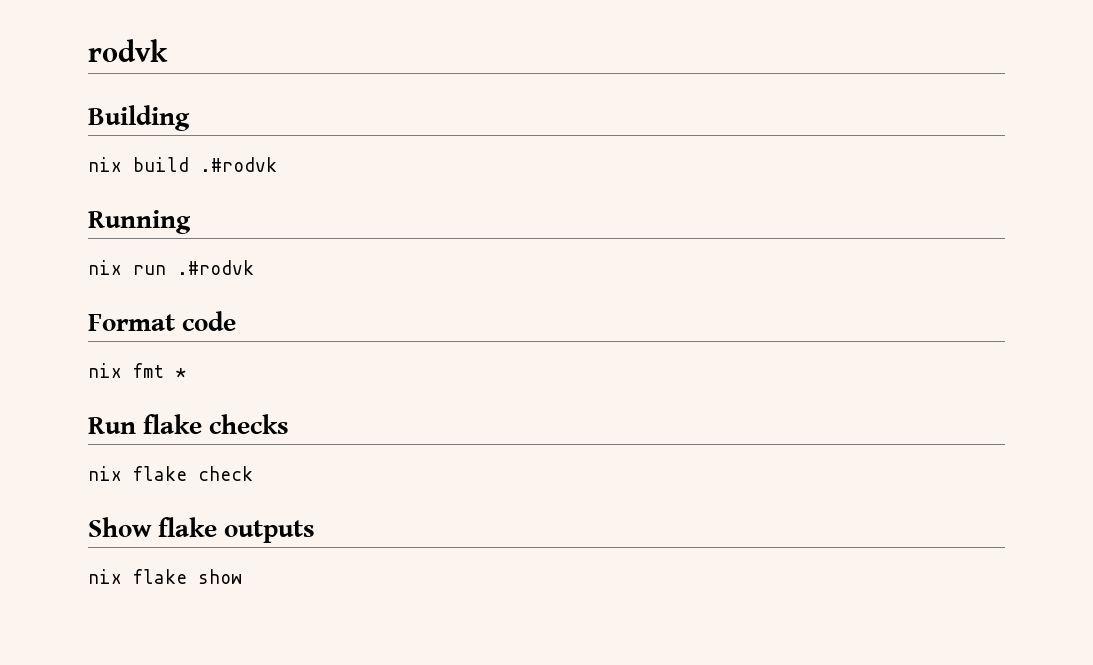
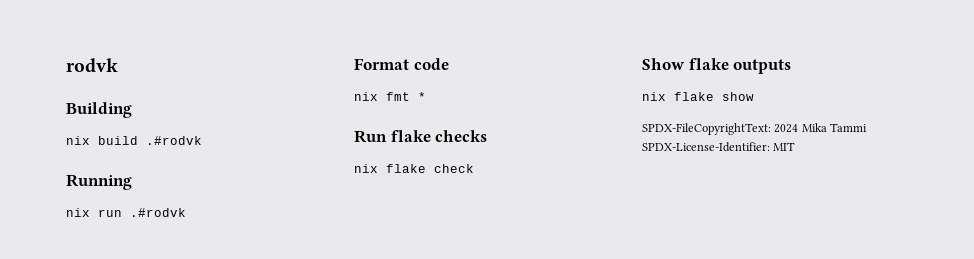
+ SPDX-FileCopyrightText: 2024 Mika Tammi SPDX-License-Identifier: MIT

